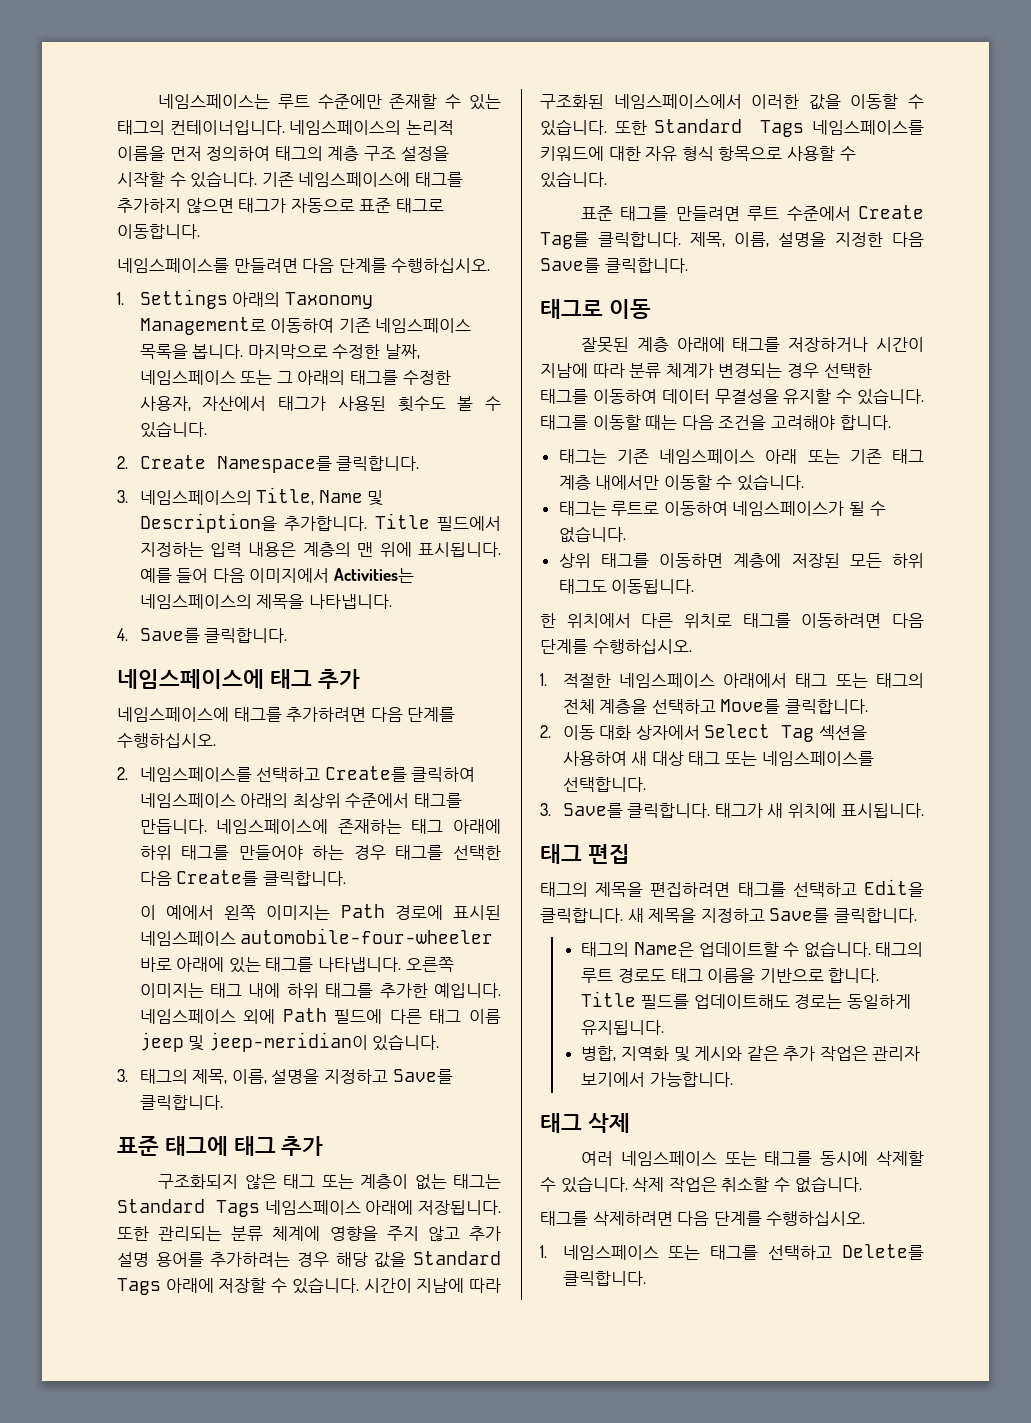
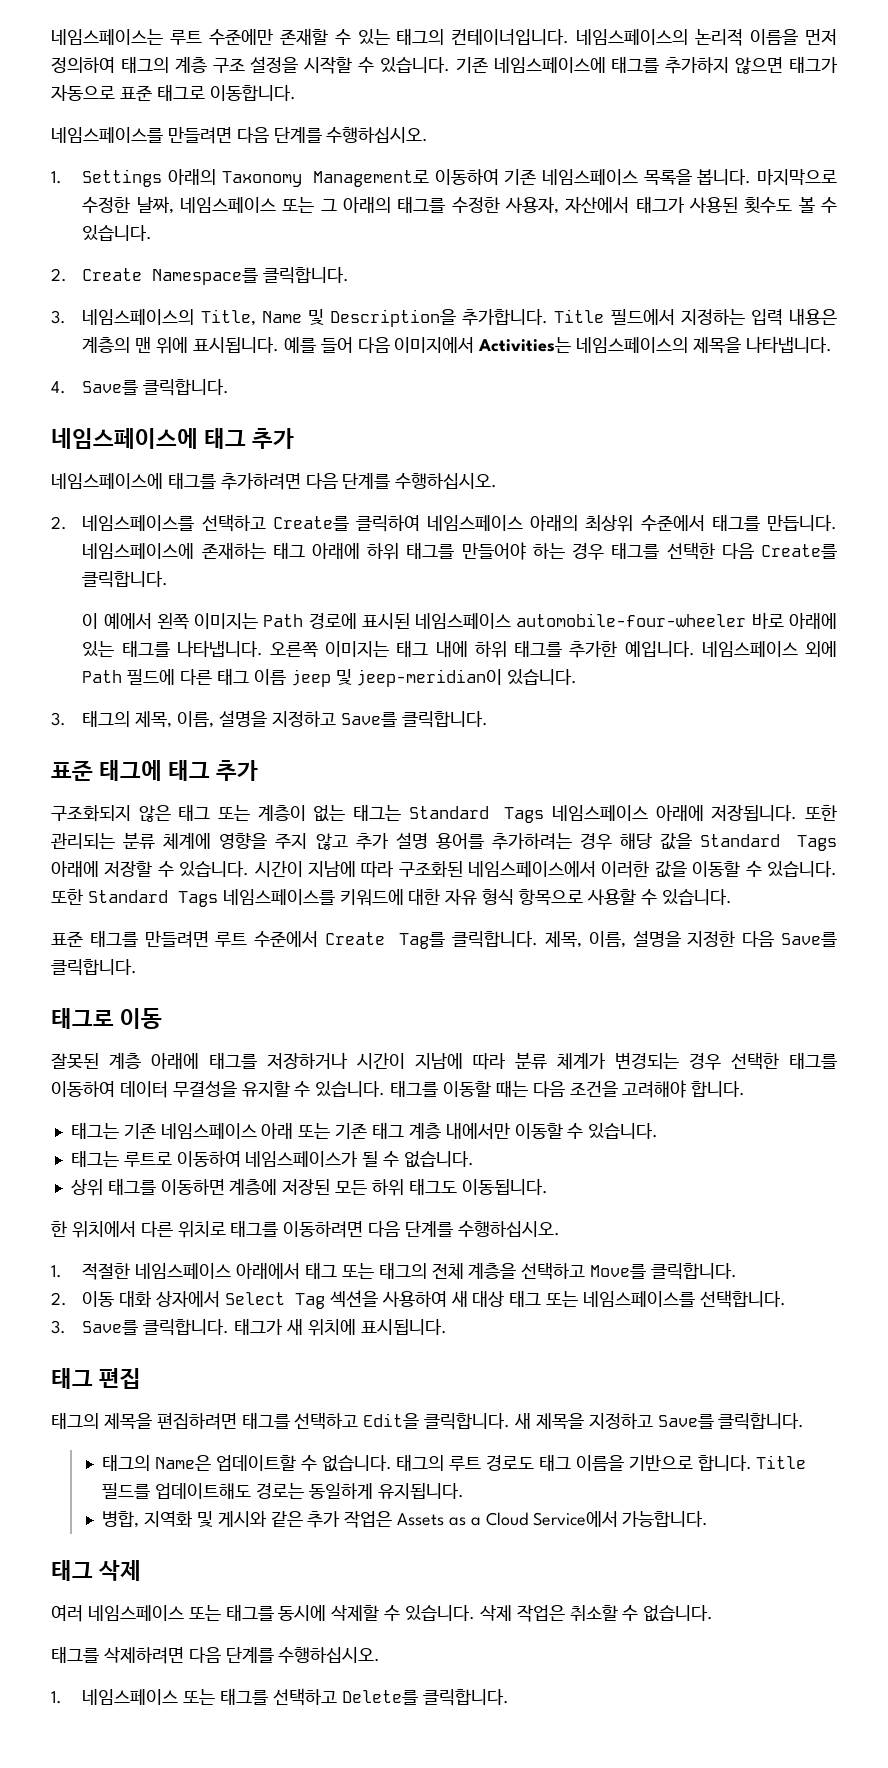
- 병합, 지역화 및 게시와 같은 추가 작업은 관리자 보기에서 가능합니다.
+ 병합, 지역화 및 게시와 같은 추가 작업은 Assets as a Cloud Service에서 가능합니다.

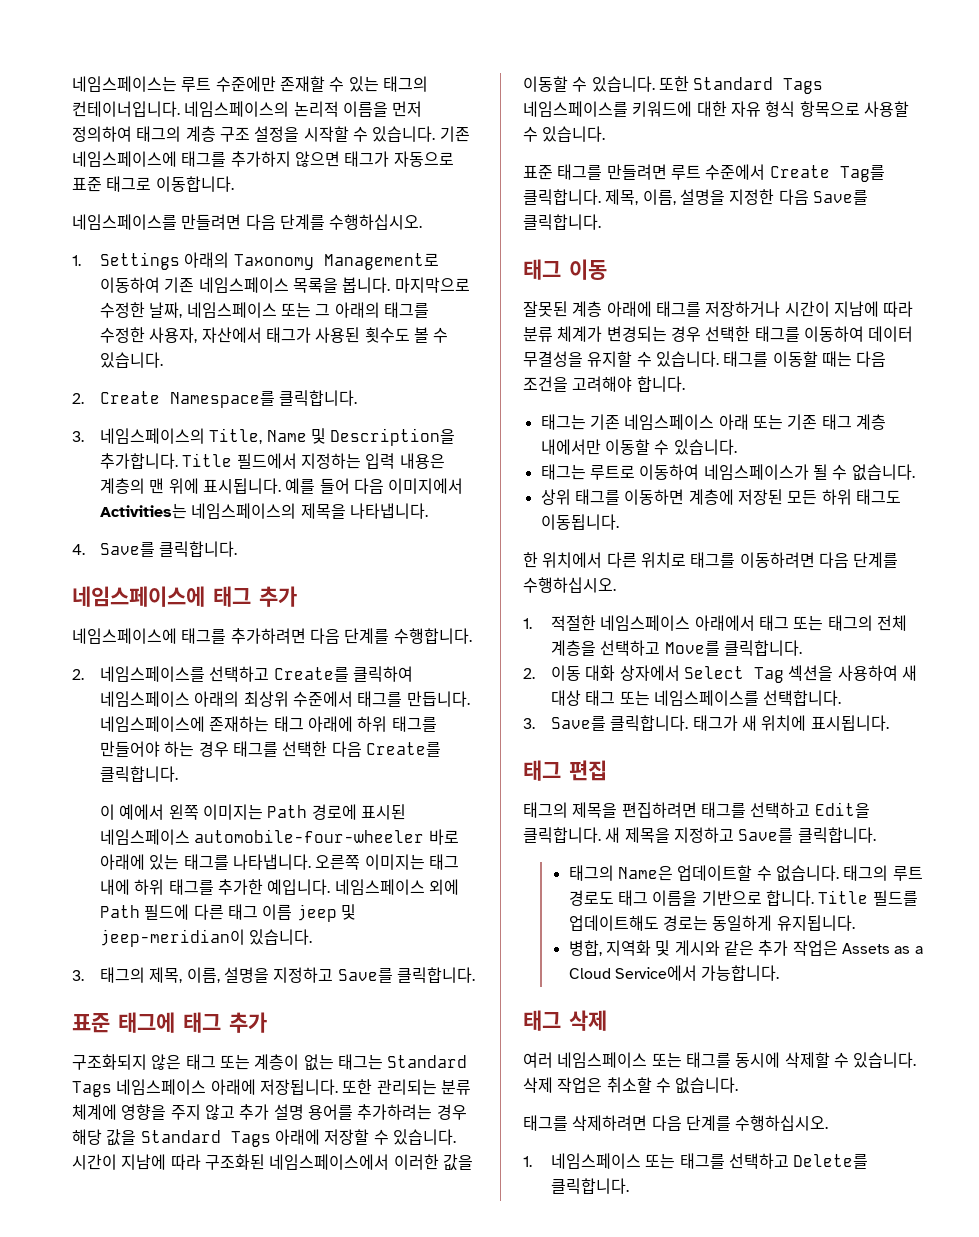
- 네임스페이스에 태그를 추가하려면 다음 단계를 수행하십시오.
+ 네임스페이스에 태그를 추가하려면 다음 단계를 수행합니다.
- 태그로 이동
+ 태그 이동

